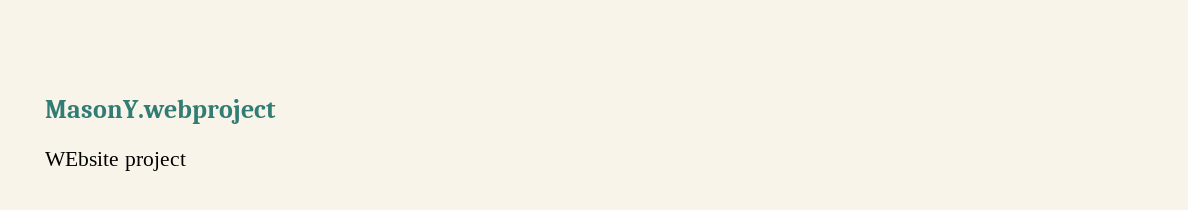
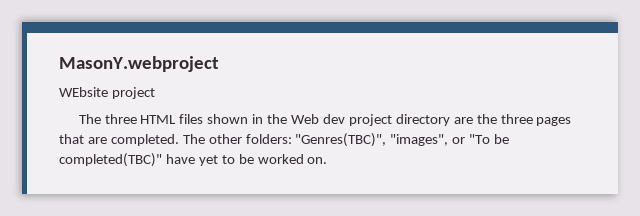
+ The three HTML files shown in the Web dev project directory are the three pages that are completed. The other folders: "Genres(TBC)", "images", or "To be completed(TBC)" have yet to be worked on.

